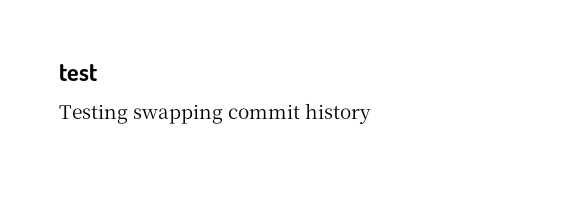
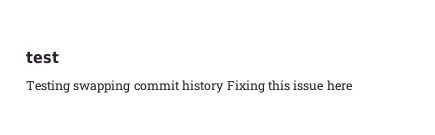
- Testing swapping commit history
+ Testing swapping commit history Fixing this issue here

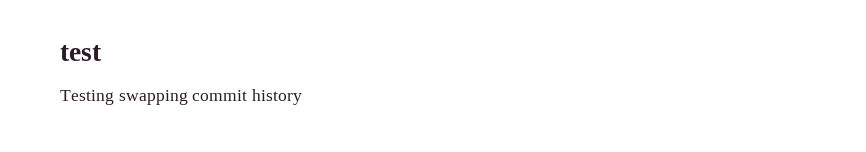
- Testing swapping commit history Fixing this issue here
+ Testing swapping commit history

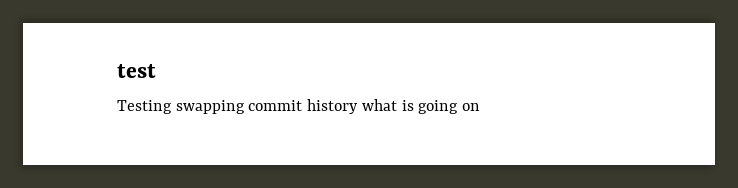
- Testing swapping commit history
+ Testing swapping commit history what is going on

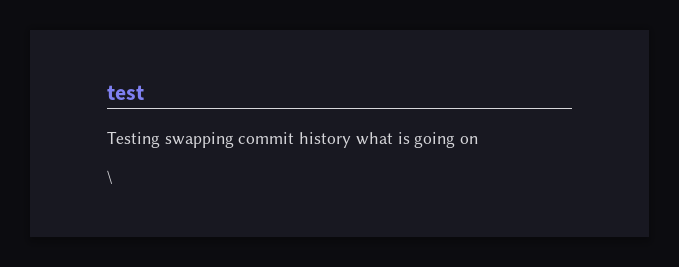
+ \

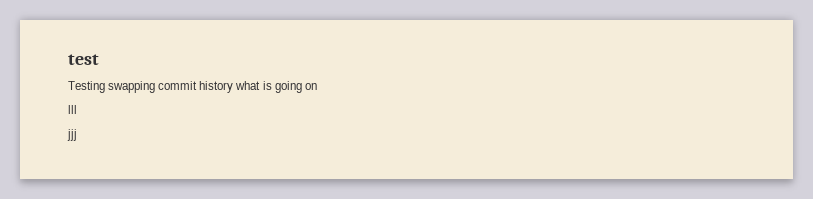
- \
+ lll
+ jjj

